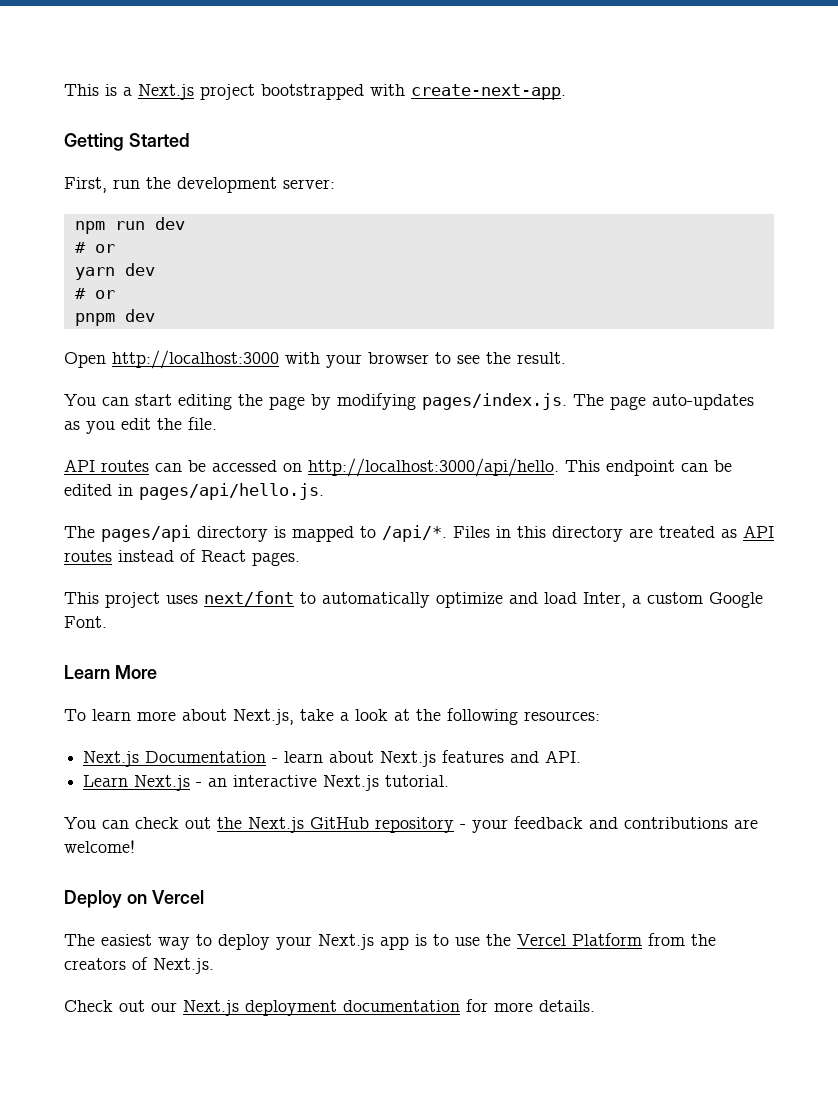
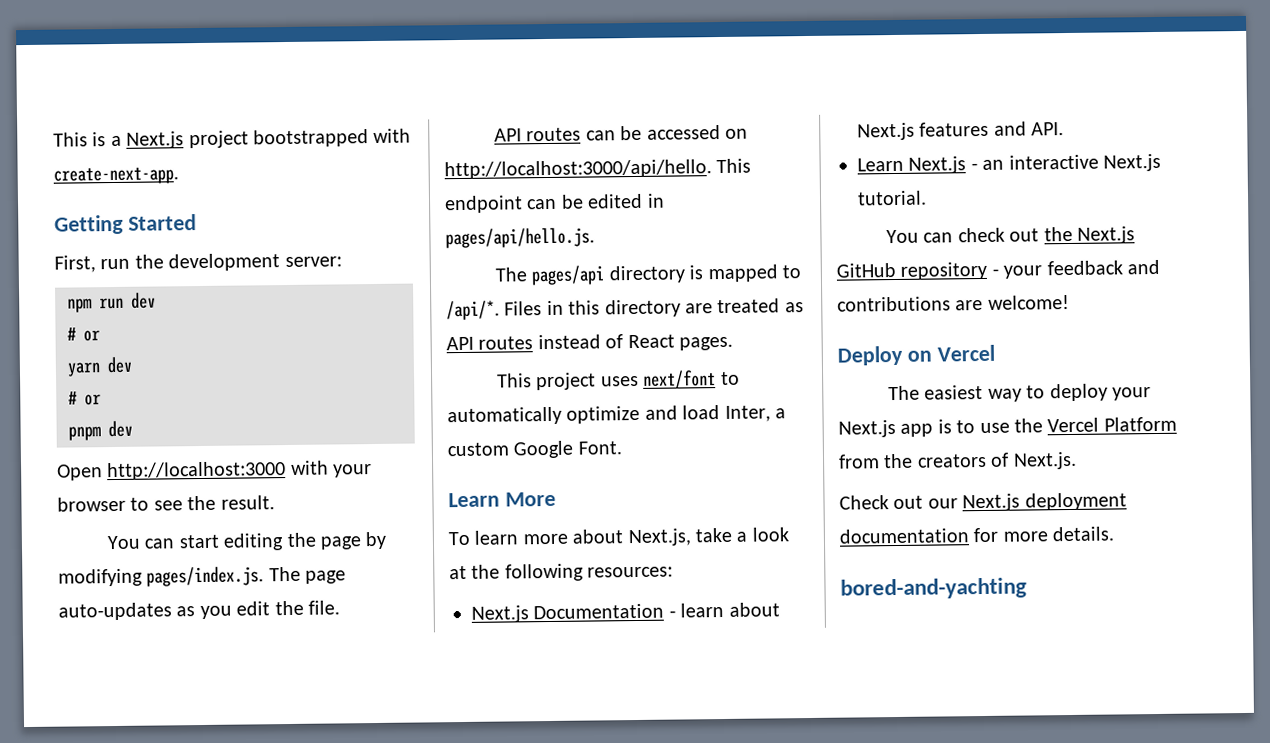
+ bored-and-yachting

